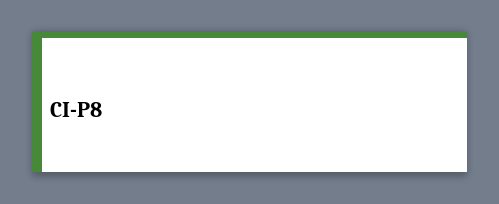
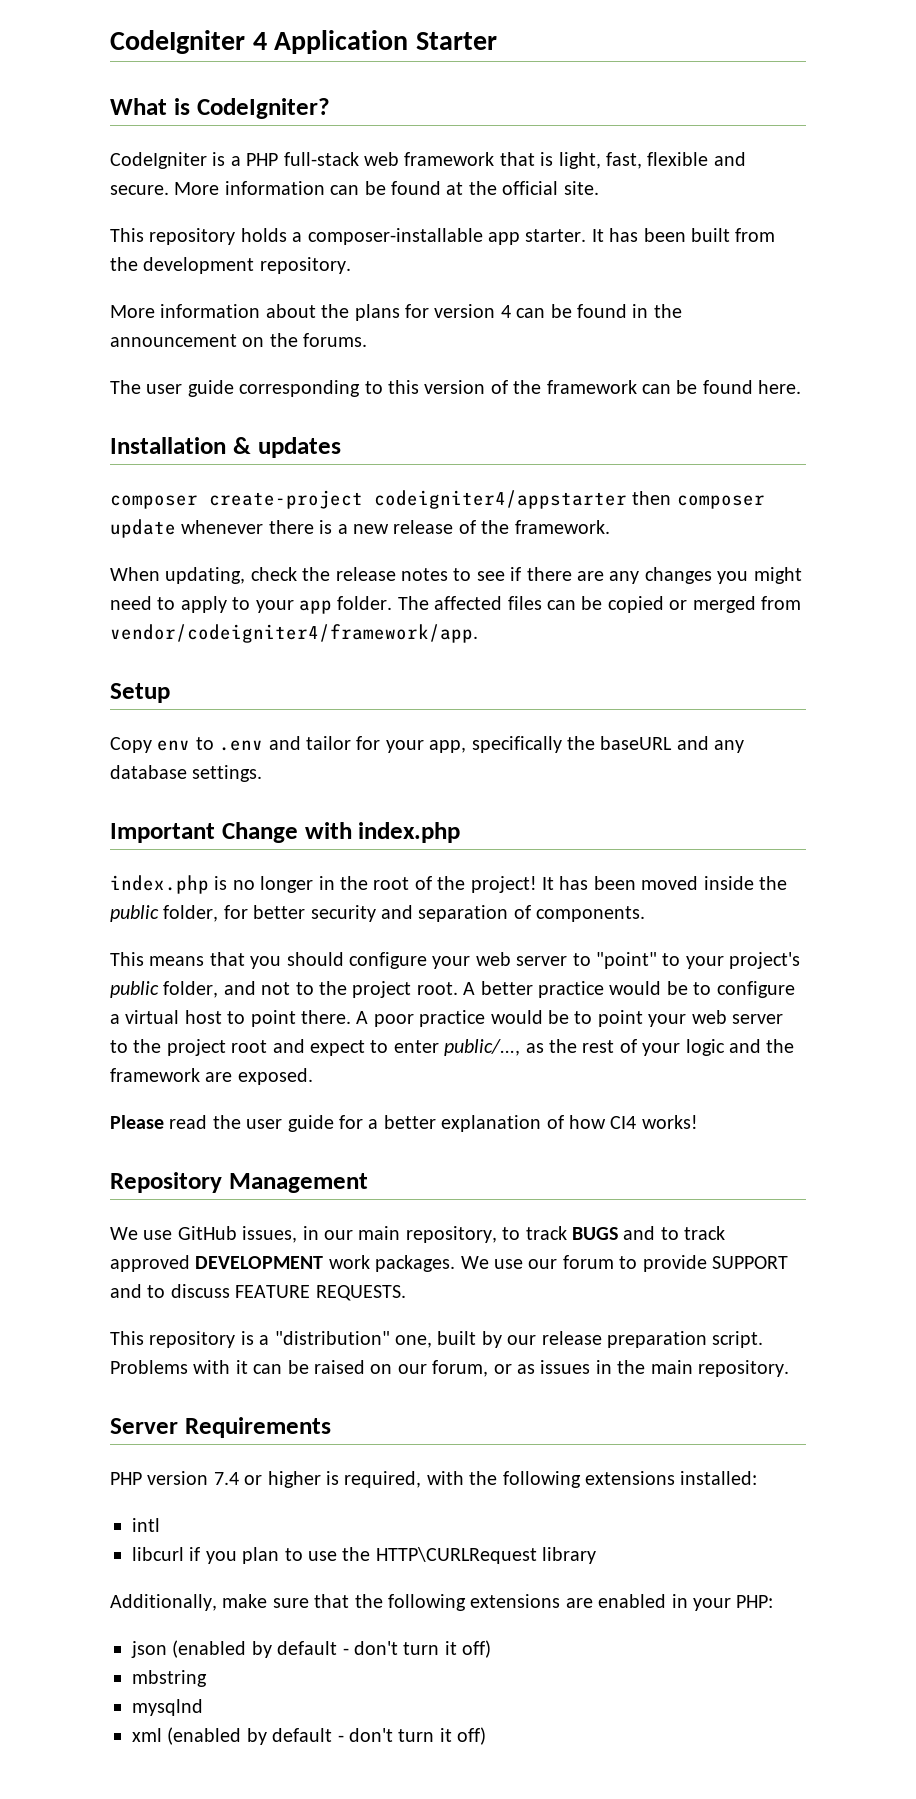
- CI-P8
+ CodeIgniter 4 Application Starter
+ What is CodeIgniter?
+ CodeIgniter is a PHP full-stack web framework that is light, fast, flexible and secure. More information can be found at the official site.
+ This repository holds a composer-installable app starter. It has been built from the development repository.
+ More information about the plans for version 4 can be found in the announcement on the forums.
+ The user guide corresponding to this version of the framework can be found here.
+ Installation & updates
+ composer create-project codeigniter4/appstarter then composer update whenever there is a new release of the framework.
+ When updating, check the release notes to see if there are any changes you might need to apply to your app folder. The affected files can be copied or merged from vendor/codeigniter4/framework/app.
+ Setup
+ Copy env to .env and tailor for your app, specifically the baseURL and any database settings.
+ Important Change with index.php
+ index.php is no longer in the root of the project! It has been moved inside the public folder, for better security and separation of components.
+ This means that you should configure your web server to "point" to your project's public folder, and not to the project root. A better practice would be to configure a virtual host to point there. A poor practice would be to point your web server to the project root and expect to enter public/..., as the rest of your logic and the framework are exposed.
+ Please read the user guide for a better explanation of how CI4 works!
+ Repository Management
+ We use GitHub issues, in our main repository, to track BUGS and to track approved DEVELOPMENT work packages. We use our forum to provide SUPPORT and to discuss FEATURE REQUESTS.
+ This repository is a "distribution" one, built by our release preparation script. Problems with it can be raised on our forum, or as issues in the main repository.
+ Server Requirements
+ PHP version 7.4 or higher is required, with the following extensions installed:
+ intl
+ libcurl if you plan to use the HTTP\CURLRequest library
+ Additionally, make sure that the following extensions are enabled in your PHP:
+ json (enabled by default - don't turn it off)
+ mbstring
+ mysqlnd
+ xml (enabled by default - don't turn it off)

